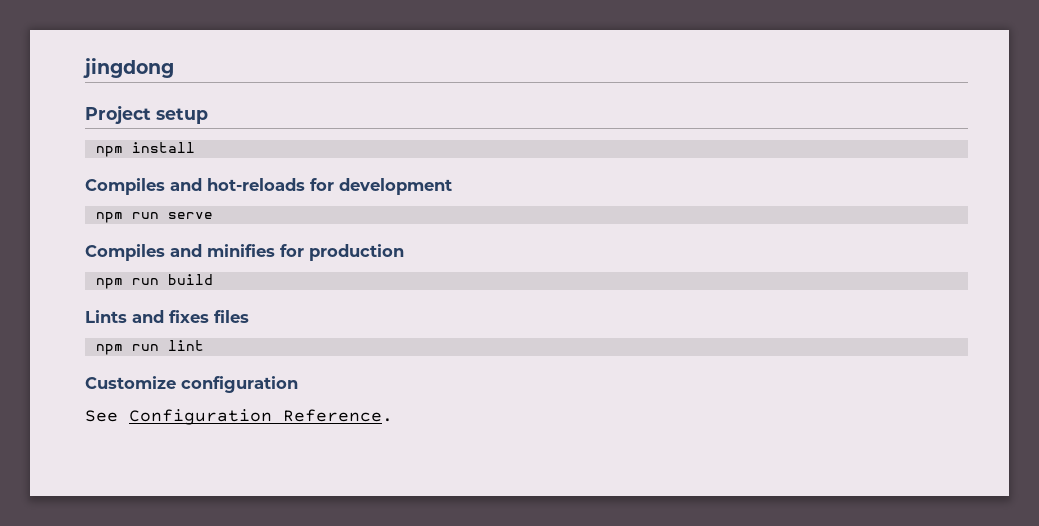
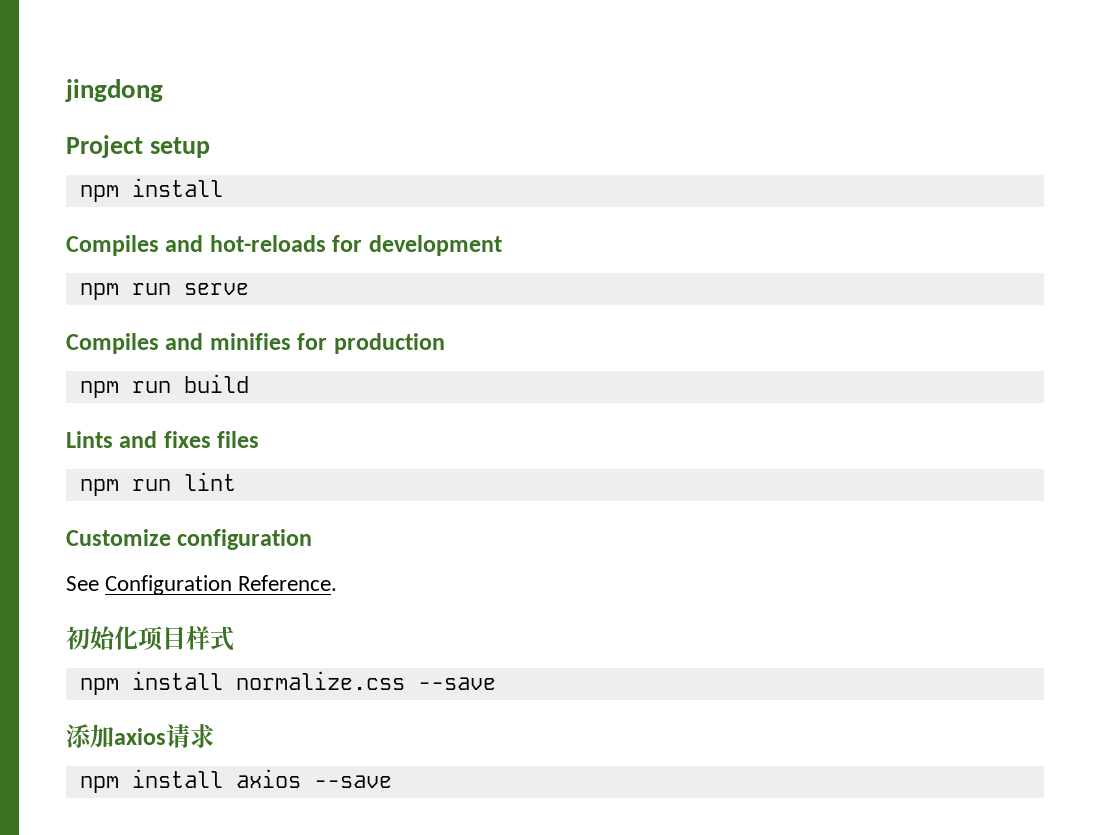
+ 初始化项目样式
+ npm install normalize.css --save
+ 添加axios请求
+ npm install axios --save

